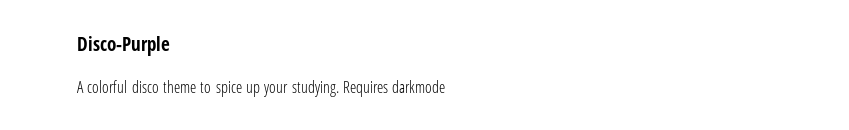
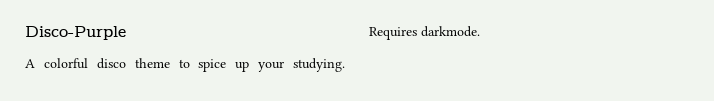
- Requires darkmode
+ Requires darkmode.

